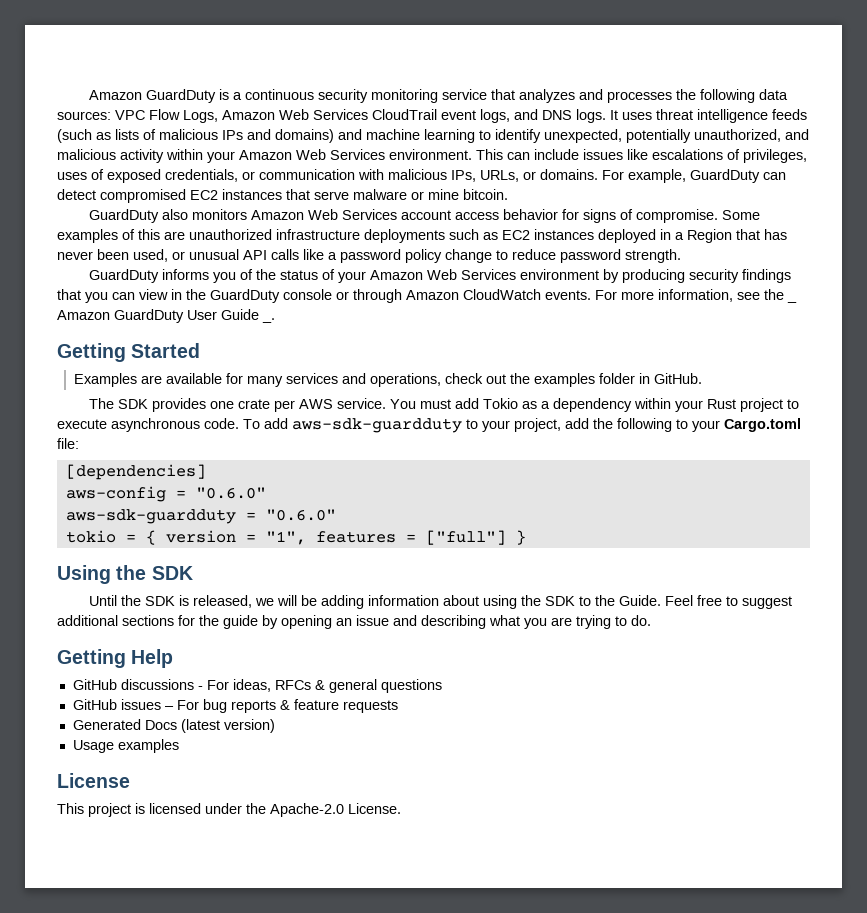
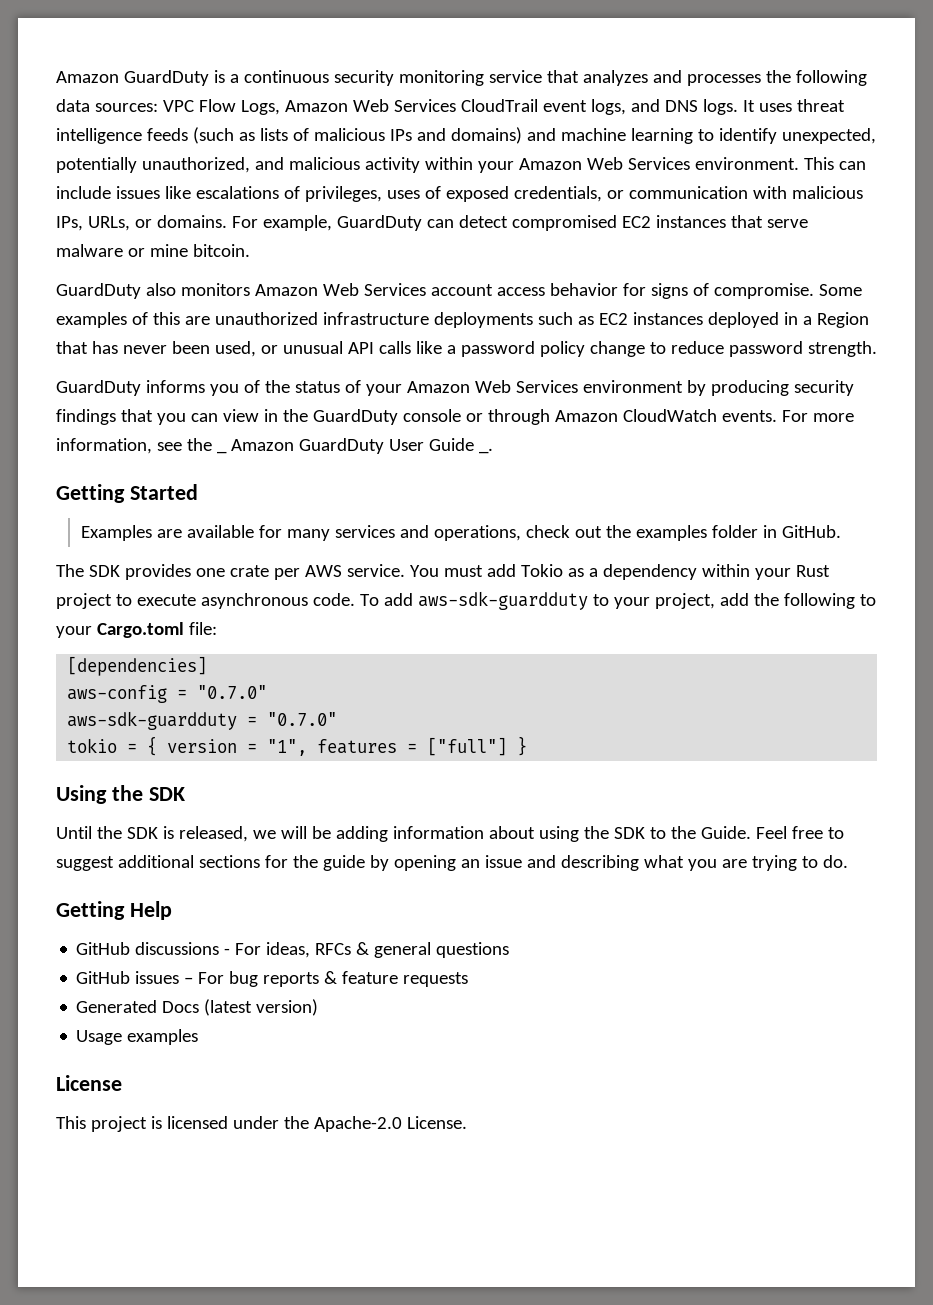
- aws-config = "0.6.0"
+ aws-config = "0.7.0"
- aws-sdk-guardduty = "0.6.0"
+ aws-sdk-guardduty = "0.7.0"

